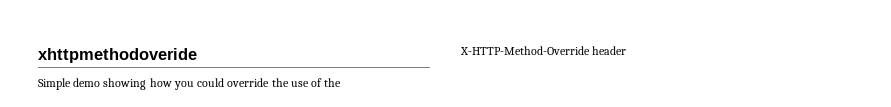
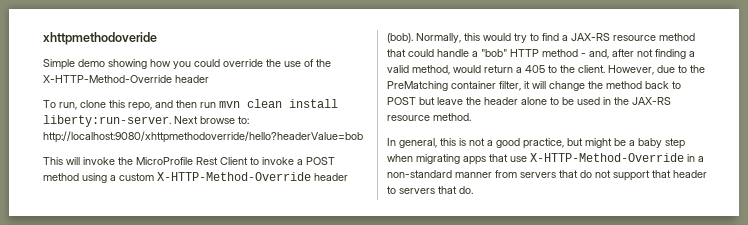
+ To run, clone this repo, and then run mvn clean install liberty:run-server. Next browse to: http://localhost:9080/xhttpmethodoverride/hello?headerValue=bob
+ This will invoke the MicroProfile Rest Client to invoke a POST method using a custom X-HTTP-Method-Override header (bob). Normally, this would try to find a JAX-RS resource method that could handle a "bob" HTTP method - and, after not finding a valid method, would return a 405 to the client. However, due to the PreMatching container filter, it will change the method back to POST but leave the header alone to be used in the JAX-RS resource method.
+ In general, this is not a good practice, but might be a baby step when migrating apps that use X-HTTP-Method-Override in a non-standard manner from servers that do not support that header to servers that do.

